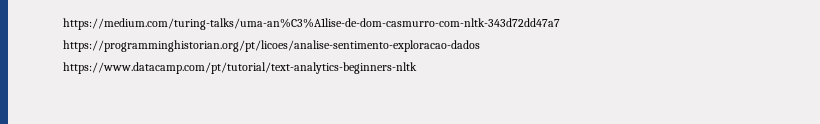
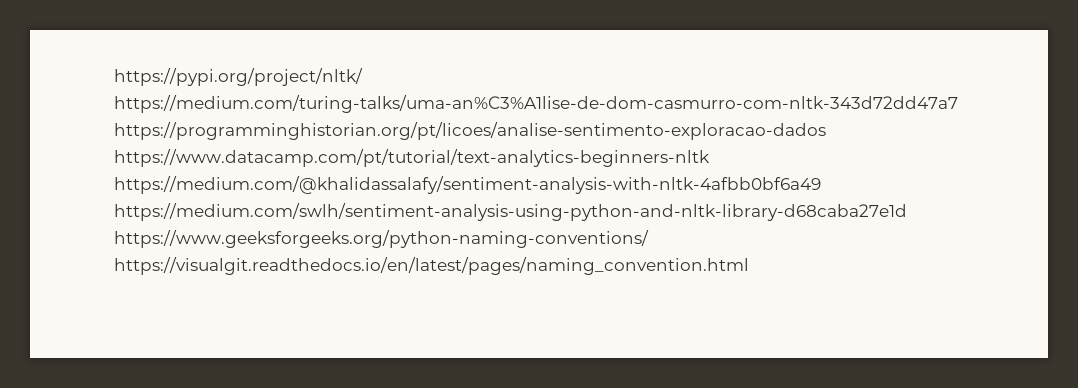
+ https://pypi.org/project/nltk/
+ https://medium.com/@khalidassalafy/sentiment-analysis-with-nltk-4afbb0bf6a49
+ https://medium.com/swlh/sentiment-analysis-using-python-and-nltk-library-d68caba27e1d
+ https://www.geeksforgeeks.org/python-naming-conventions/
+ https://visualgit.readthedocs.io/en/latest/pages/naming_convention.html

